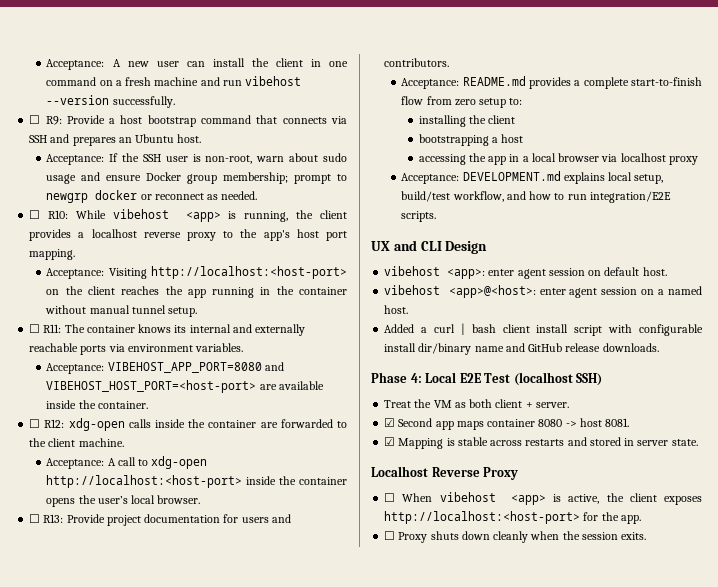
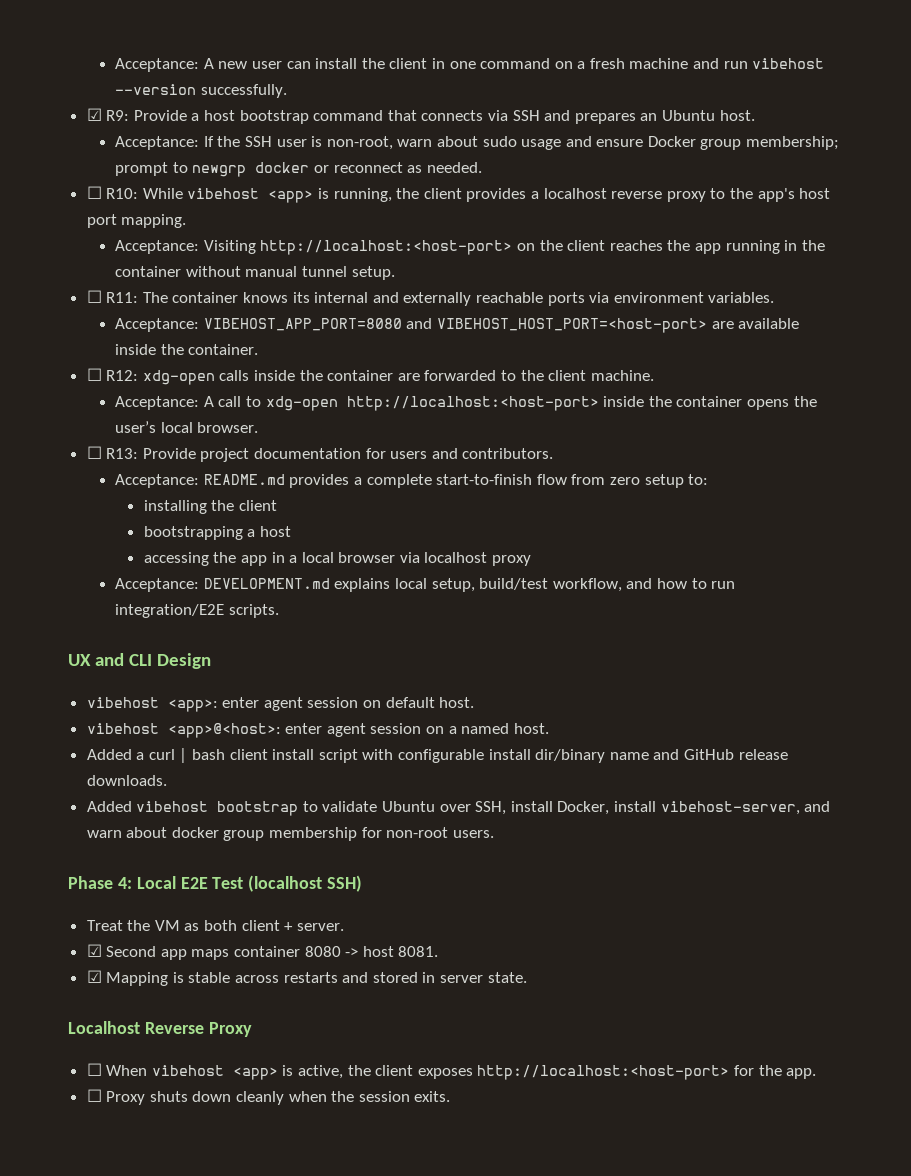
- ☐ R9: Provide a host bootstrap command that connects via SSH and prepares an Ubuntu host.
+ ☑ R9: Provide a host bootstrap command that connects via SSH and prepares an Ubuntu host.
+ Added vibehost bootstrap to validate Ubuntu over SSH, install Docker, install vibehost-server, and warn about docker group membership for non-root users.

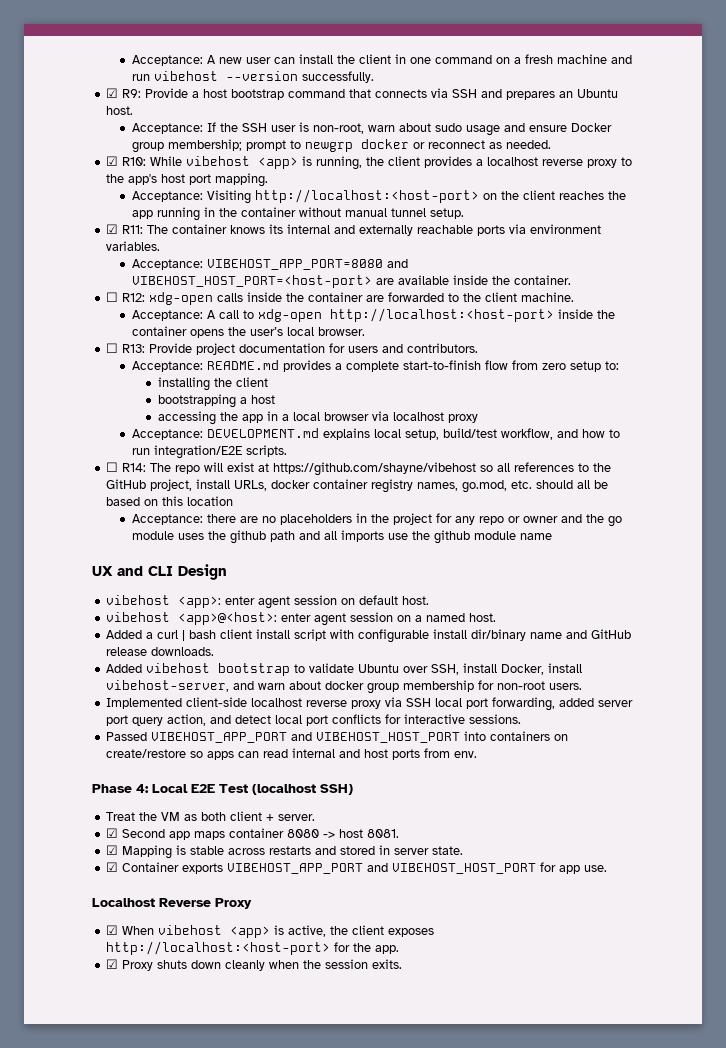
- ☐ R10: While vibehost <app> is running, the client provides a localhost reverse proxy to the app's host port mapping.
+ ☑ R10: While vibehost <app> is running, the client provides a localhost reverse proxy to the app's host port mapping.
- ☐ R11: The container knows its internal and externally reachable ports via environment variables.
+ ☑ R11: The container knows its internal and externally reachable ports via environment variables.
+ ☐ R14: The repo will exist at https://github.com/shayne/vibehost so all references to the GitHub project, install URLs, docker container registry names, go.mod, etc. should all be based on this location
+ Acceptance: there are no placeholders in the project for any repo or owner and the go module uses the github path and all imports use the github module name
+ Implemented client-side localhost reverse proxy via SSH local port forwarding, added server port query action, and detect local port conflicts for interactive sessions.
+ Passed VIBEHOST_APP_PORT and VIBEHOST_HOST_PORT into containers on create/restore so apps can read internal and host ports from env.
+ ☑ Container exports VIBEHOST_APP_PORT and VIBEHOST_HOST_PORT for app use.
- ☐ When vibehost <app> is active, the client exposes http://localhost:<host-port> for the app.
+ ☑ When vibehost <app> is active, the client exposes http://localhost:<host-port> for the app.
- ☐ Proxy shuts down cleanly when the session exits.
+ ☑ Proxy shuts down cleanly when the session exits.

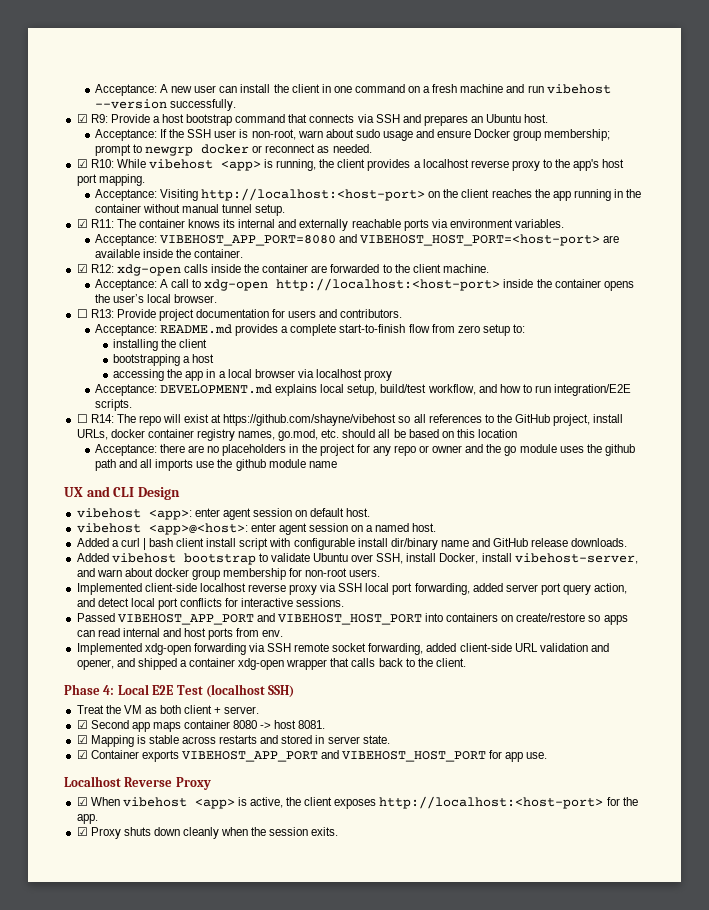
- ☐ R12: xdg-open calls inside the container are forwarded to the client machine.
+ ☑ R12: xdg-open calls inside the container are forwarded to the client machine.
+ Implemented xdg-open forwarding via SSH remote socket forwarding, added client-side URL validation and opener, and shipped a container xdg-open wrapper that calls back to the client.

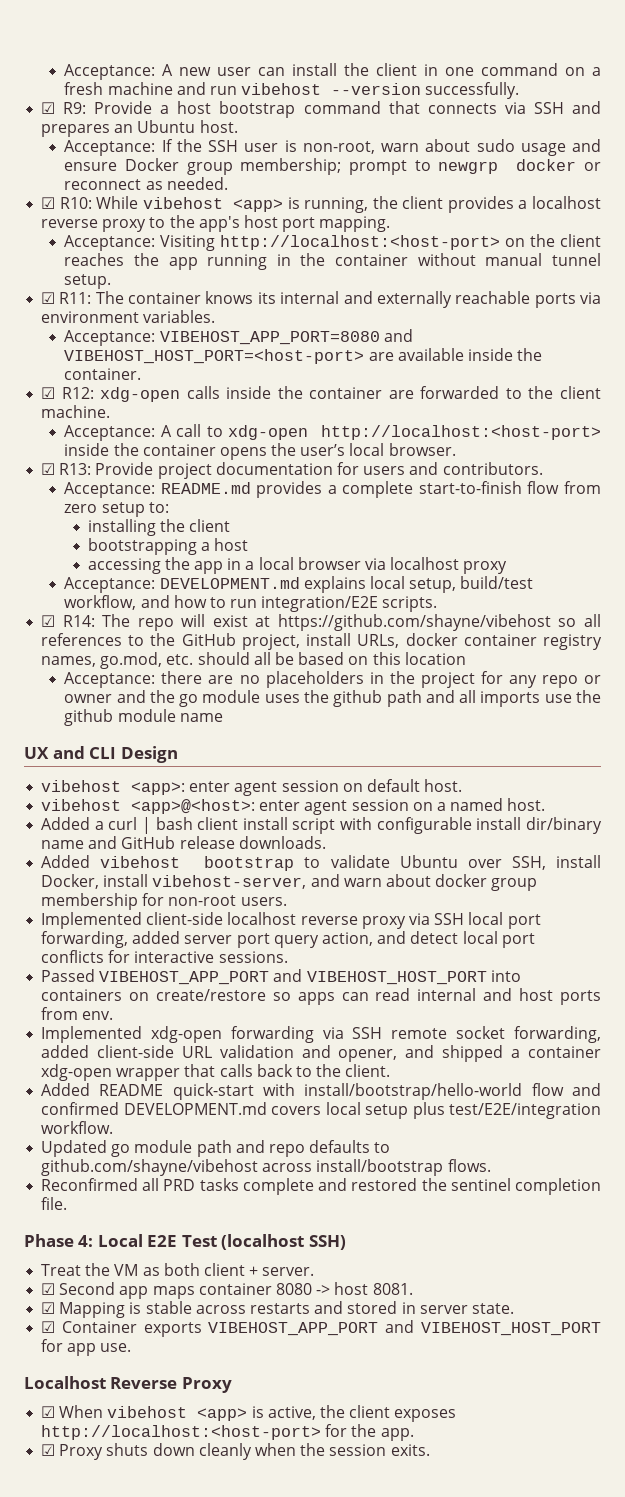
- ☐ R13: Provide project documentation for users and contributors.
+ ☑ R13: Provide project documentation for users and contributors.
- ☐ R14: The repo will exist at https://github.com/shayne/vibehost so all references to the GitHub project, install URLs, docker container registry names, go.mod, etc. should all be based on this location
+ ☑ R14: The repo will exist at https://github.com/shayne/vibehost so all references to the GitHub project, install URLs, docker container registry names, go.mod, etc. should all be based on this location
+ Added README quick-start with install/bootstrap/hello-world flow and confirmed DEVELOPMENT.md covers local setup plus test/E2E/integration workflow.
+ Updated go module path and repo defaults to github.com/shayne/vibehost across install/bootstrap flows.
+ Reconfirmed all PRD tasks complete and restored the sentinel completion file.

